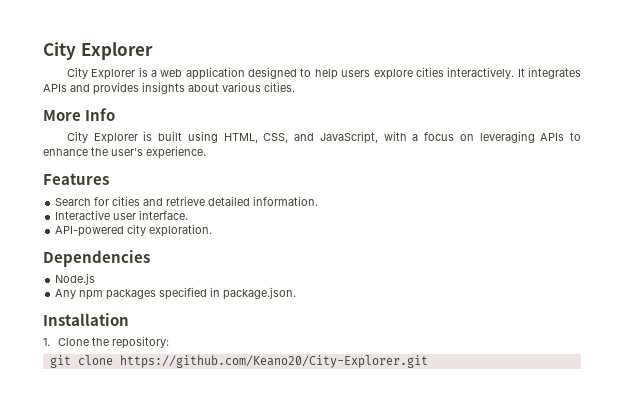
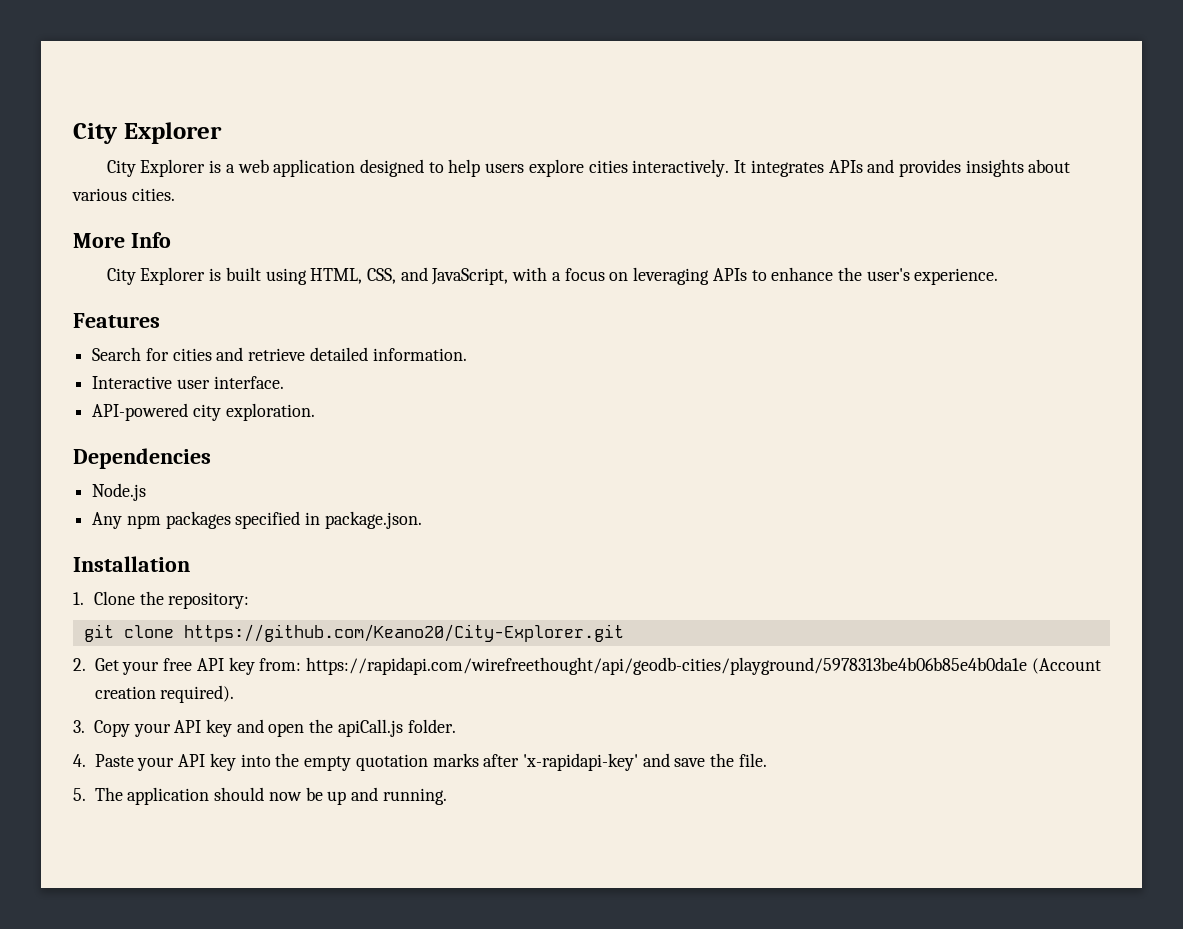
+ 2. Get your free API key from: https://rapidapi.com/wirefreethought/api/geodb-cities/playground/5978313be4b06b85e4b0da1e (Account creation required).
+ 3. Copy your API key and open the apiCall.js folder.
+ 4. Paste your API key into the empty quotation marks after 'x-rapidapi-key' and save the file.
+ 5. The application should now be up and running.

